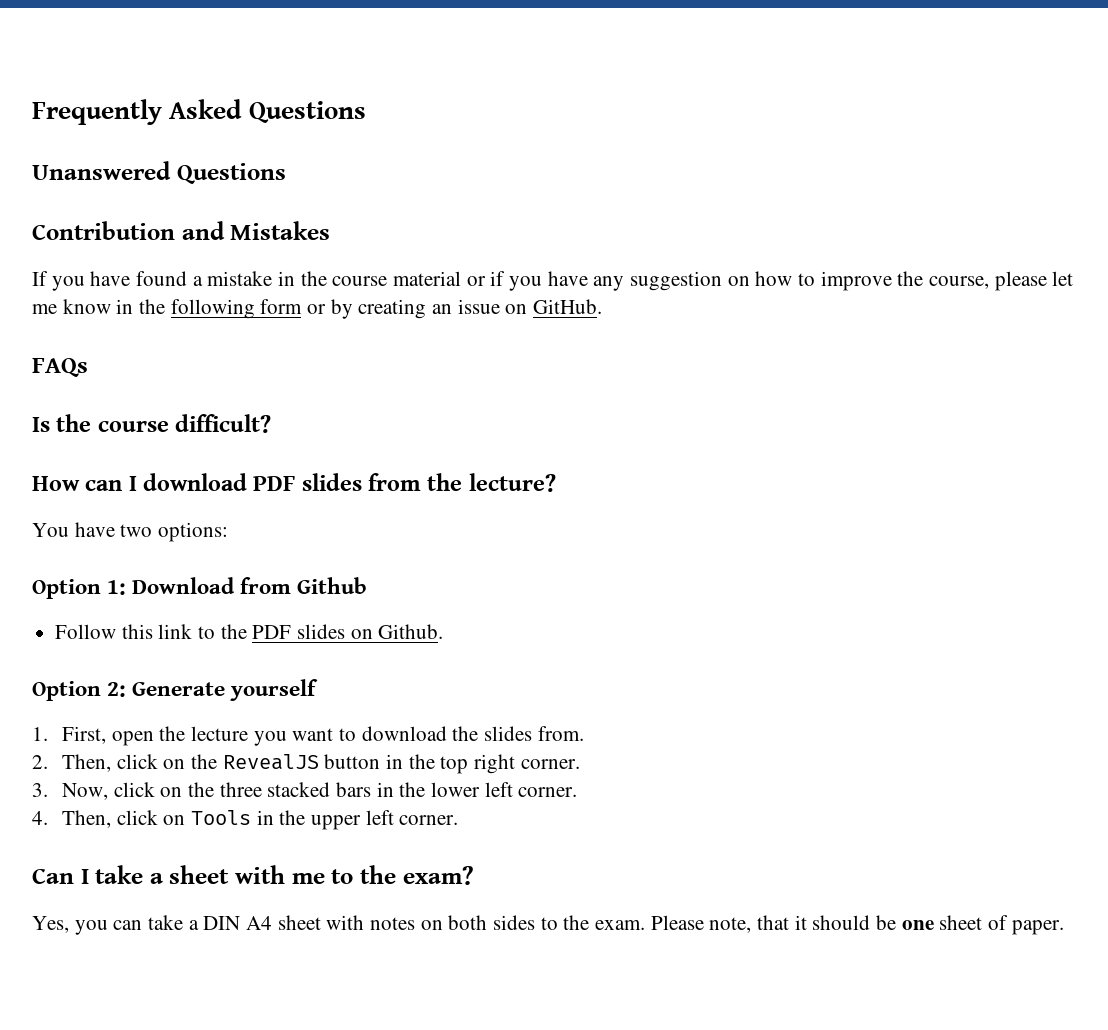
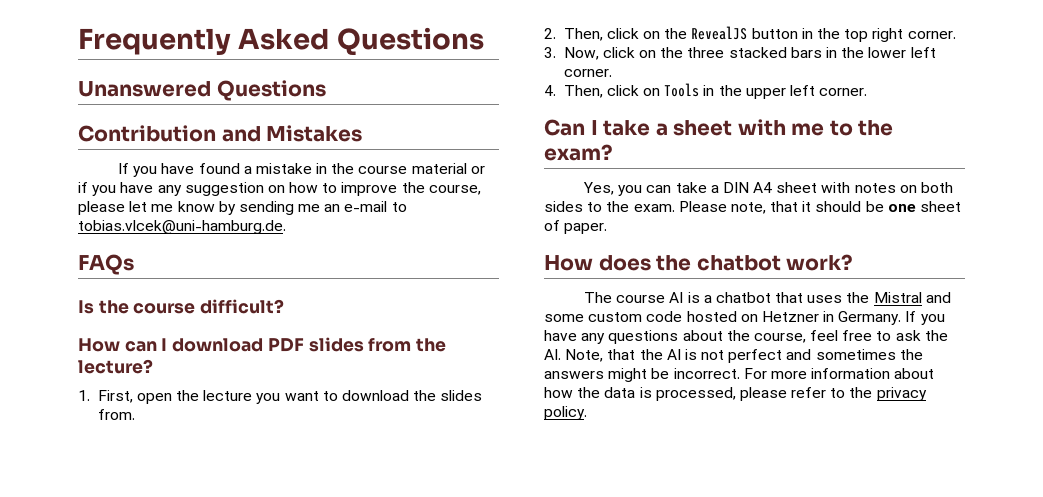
- If you have found a mistake in the course material or if you have any suggestion on how to improve the course, please let me know in the following form or by creating an issue on GitHub.
+ If you have found a mistake in the course material or if you have any suggestion on how to improve the course, please let me know by sending me an e-mail to tobias.vlcek@uni-hamburg.de.
- You have two options:
- Option 1: Download from Github
- Follow this link to the PDF slides on Github.
- Option 2: Generate yourself
+ How does the chatbot work?
+ The course AI is a chatbot that uses the Mistral and some custom code hosted on Hetzner in Germany. If you have any questions about the course, feel free to ask the AI. Note, that the AI is not perfect and sometimes the answers might be incorrect. For more information about how the data is processed, please refer to the privacy policy.

